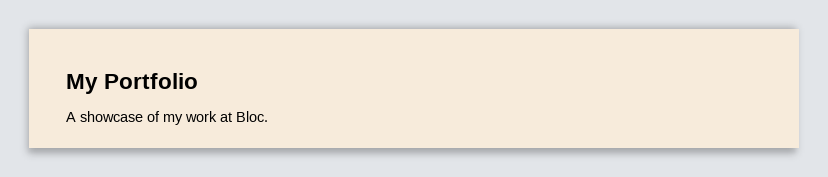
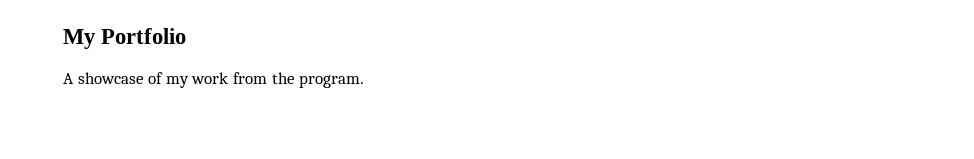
- A showcase of my work at Bloc.
+ A showcase of my work from the program.

